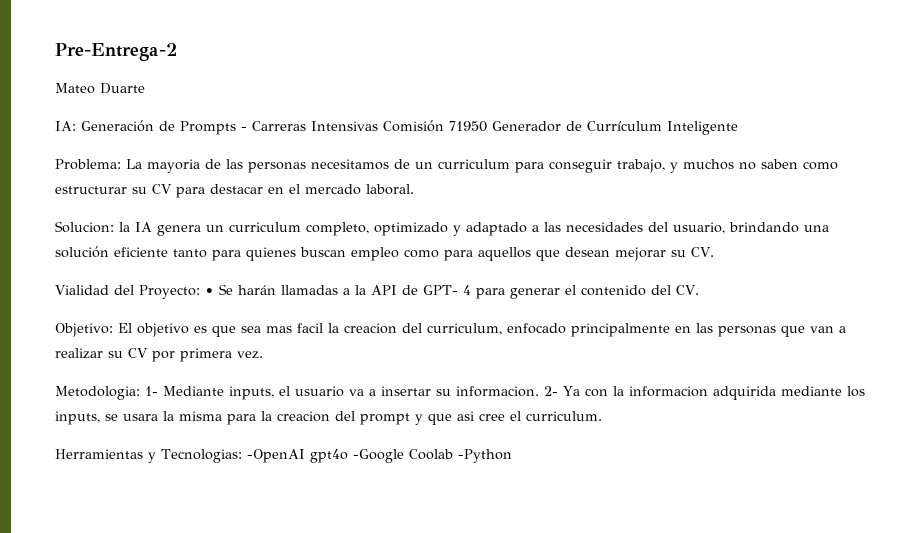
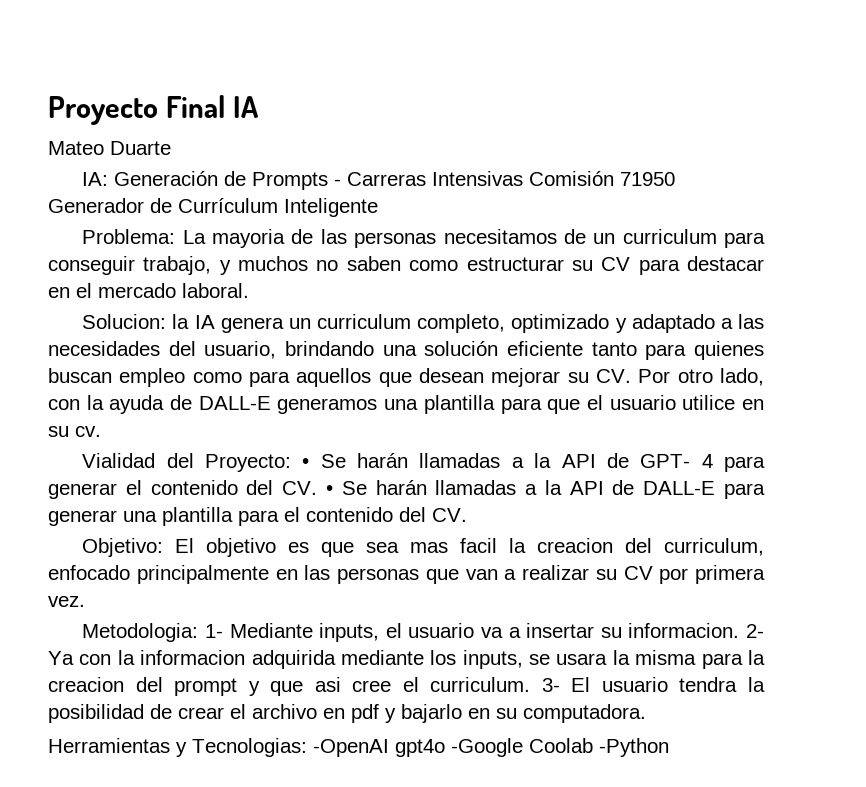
- Pre-Entrega-2
+ Proyecto Final IA
- Solucion: la IA genera un curriculum completo, optimizado y adaptado a las necesidades del usuario, brindando una solución eficiente tanto para quienes buscan empleo como para aquellos que desean mejorar su CV.
+ Solucion: la IA genera un curriculum completo, optimizado y adaptado a las necesidades del usuario, brindando una solución eficiente tanto para quienes buscan empleo como para aquellos que desean mejorar su CV. Por otro lado, con la ayuda de DALL-E generamos una plantilla para que el usuario utilice en su cv.
- Vialidad del Proyecto: • Se harán llamadas a la API de GPT- 4 para generar el contenido del CV.
+ Vialidad del Proyecto: • Se harán llamadas a la API de GPT- 4 para generar el contenido del CV. • Se harán llamadas a la API de DALL-E para generar una plantilla para el contenido del CV.
+ 3- El usuario tendra la posibilidad de crear el archivo en pdf y bajarlo en su computadora.

